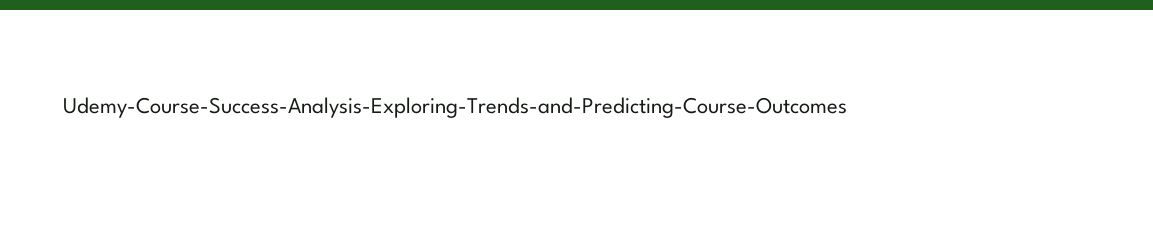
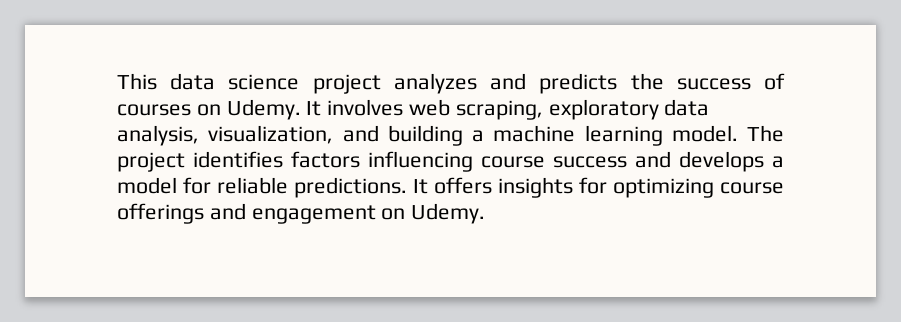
- Udemy-Course-Success-Analysis-Exploring-Trends-and-Predicting-Course-Outcomes
+ This data science project analyzes and predicts the success of courses on Udemy. It involves web scraping, exploratory data analysis, visualization, and building a machine learning model. The project identifies factors influencing course success and develops a model for reliable predictions. It offers insights for optimizing course offerings and engagement on Udemy.

